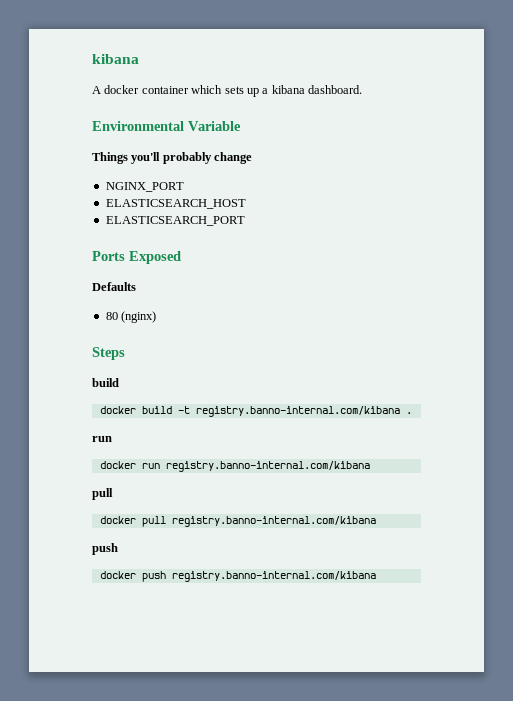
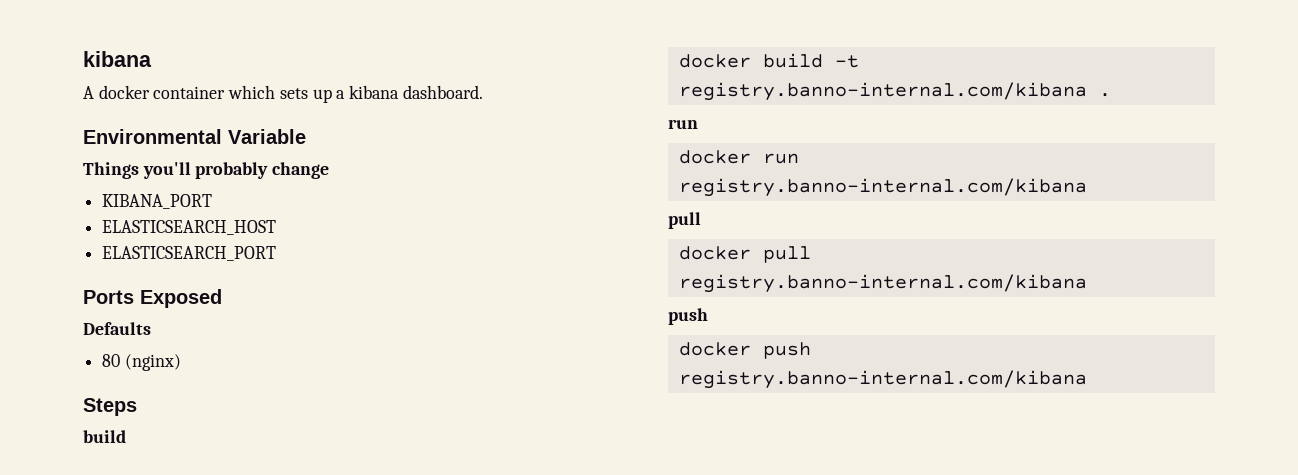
- NGINX_PORT
+ KIBANA_PORT

